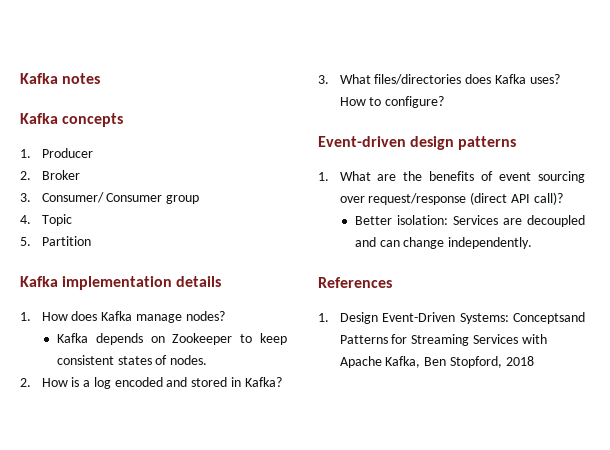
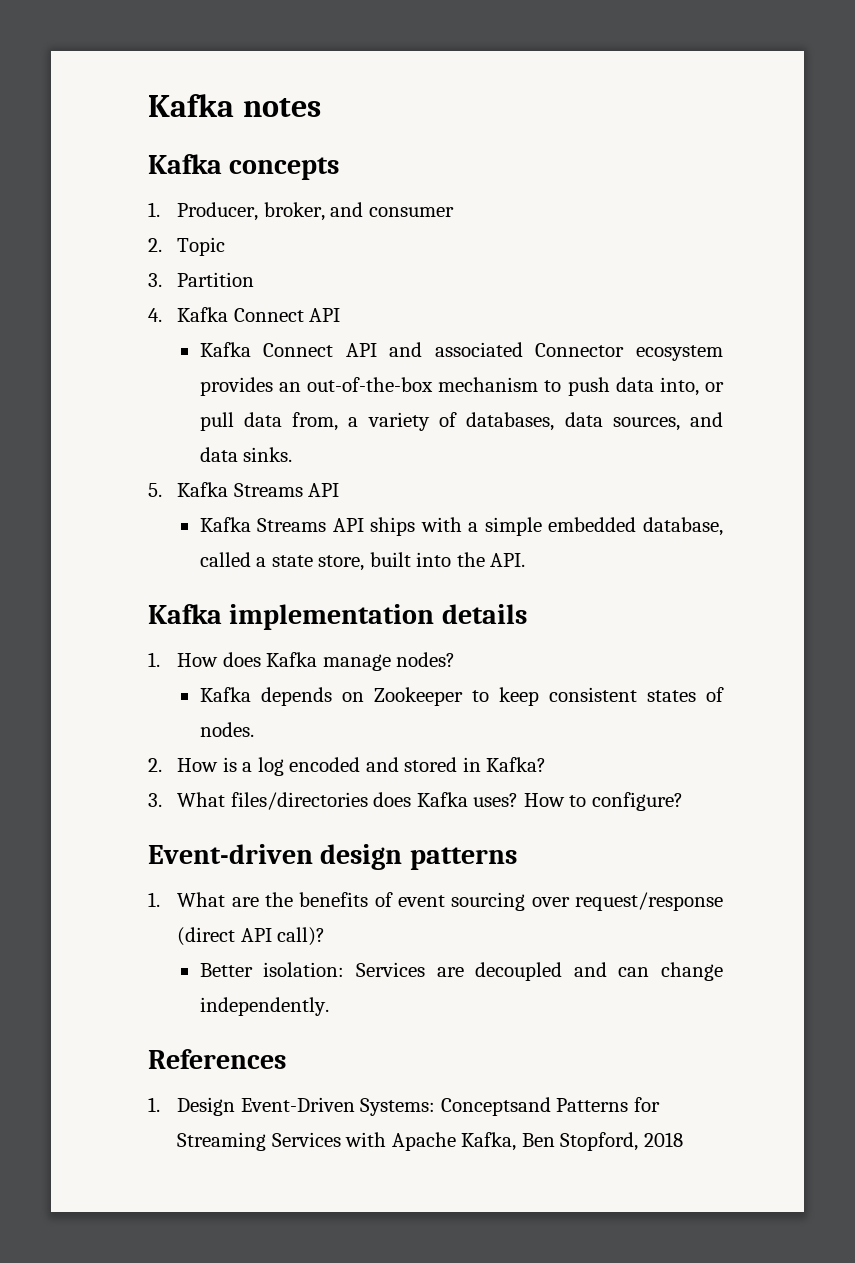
- 1. Producer
- 2. Broker
- 3. Consumer/ Consumer group
- 4. Topic
+ 1. Producer, broker, and consumer
+ 2. Topic
- 5. Partition
+ 3. Partition
+ 4. Kafka Connect API
+ Kafka Connect API and associated Connector ecosystem provides an out-of-the-box mechanism to push data into, or pull data from, a variety of databases, data sources, and data sinks.
+ 5. Kafka Streams API
+ Kafka Streams API ships with a simple embedded database, called a state store, built into the API.

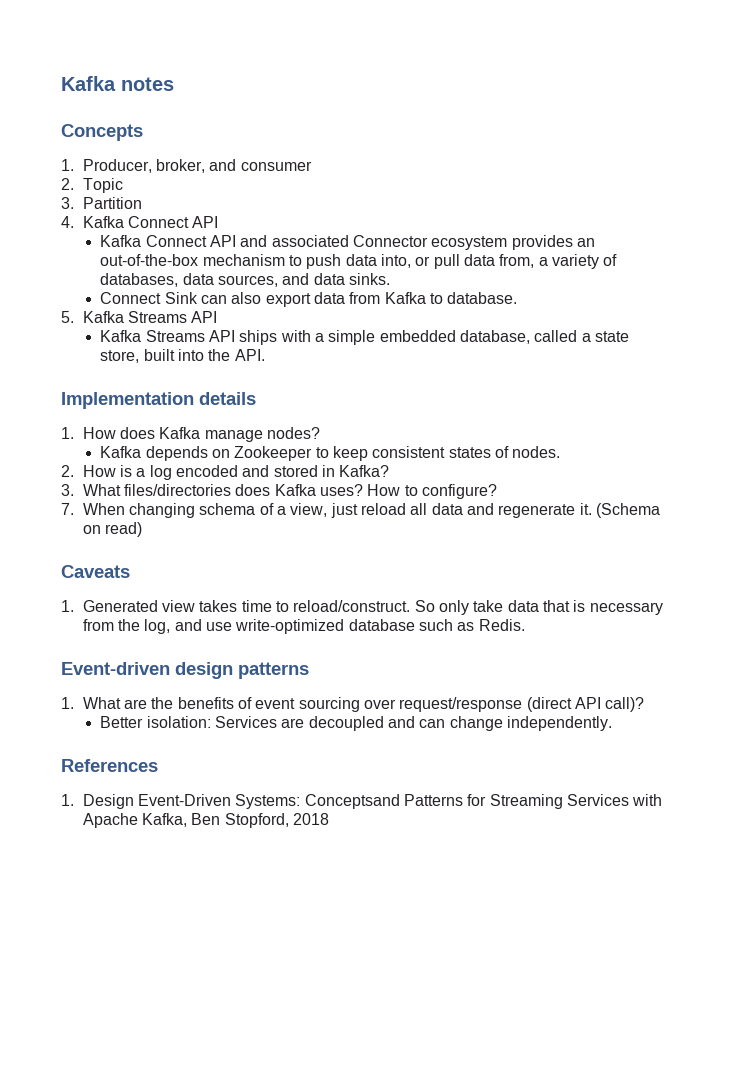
- Kafka concepts
+ Concepts
+ Connect Sink can also export data from Kafka to database.
- Kafka implementation details
+ Implementation details
+ 7. When changing schema of a view, just reload all data and regenerate it. (Schema on read)
+ Caveats
+ 1. Generated view takes time to reload/construct. So only take data that is necessary from the log, and use write-optimized database such as Redis.

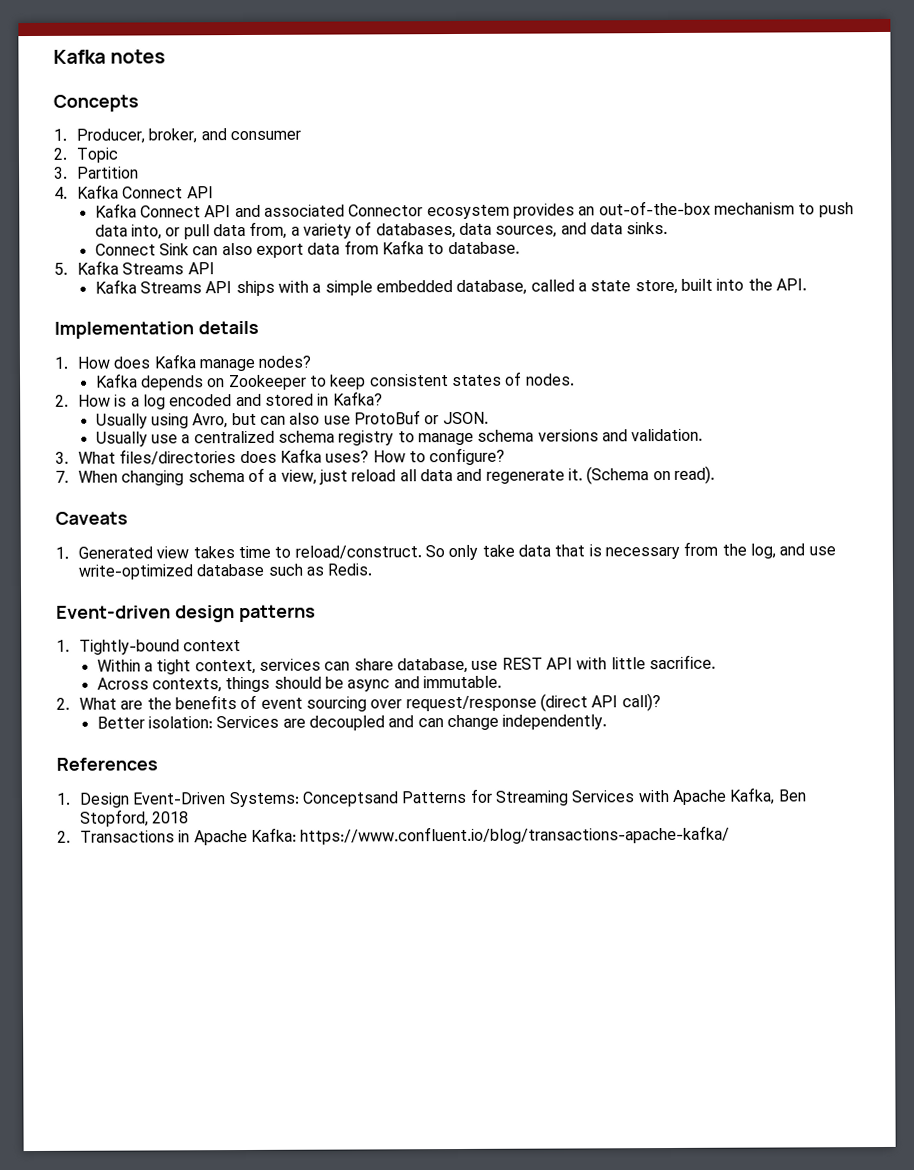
+ Usually using Avro, but can also use ProtoBuf or JSON.
+ Usually use a centralized schema registry to manage schema versions and validation.
- (Schema on read)
+ (Schema on read).
- 1. What are the benefits of event sourcing over request/response (direct API call)?
+ 1. Tightly-bound context
+ Within a tight context, services can share database, use REST API with little sacrifice.
+ Across contexts, things should be async and immutable.
+ 2. What are the benefits of event sourcing over request/response (direct API call)?
+ 2. Transactions in Apache Kafka: https://www.confluent.io/blog/transactions-apache-kafka/

